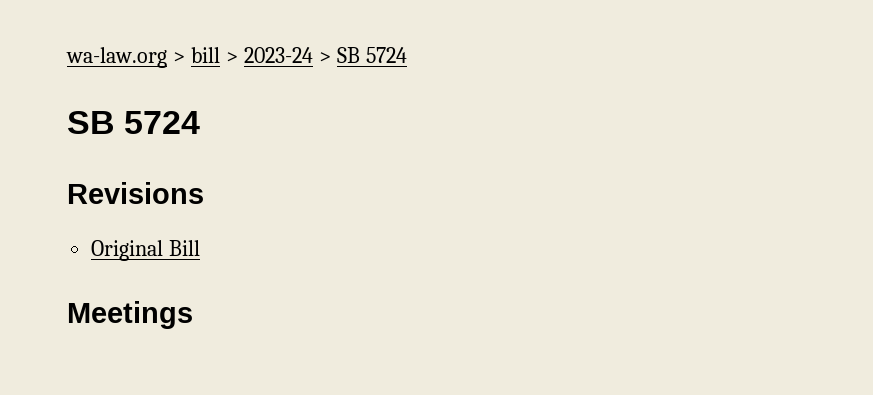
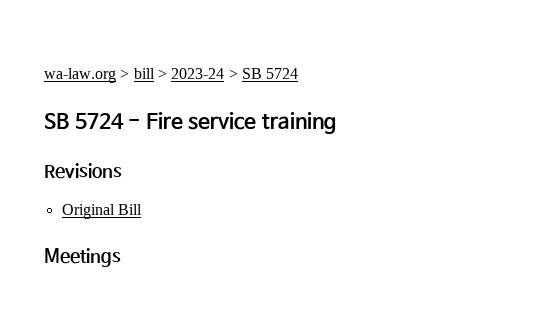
  wa-law.org > bill > 2023-24 > SB 5724
- SB 5724
+ SB 5724 - Fire service training

